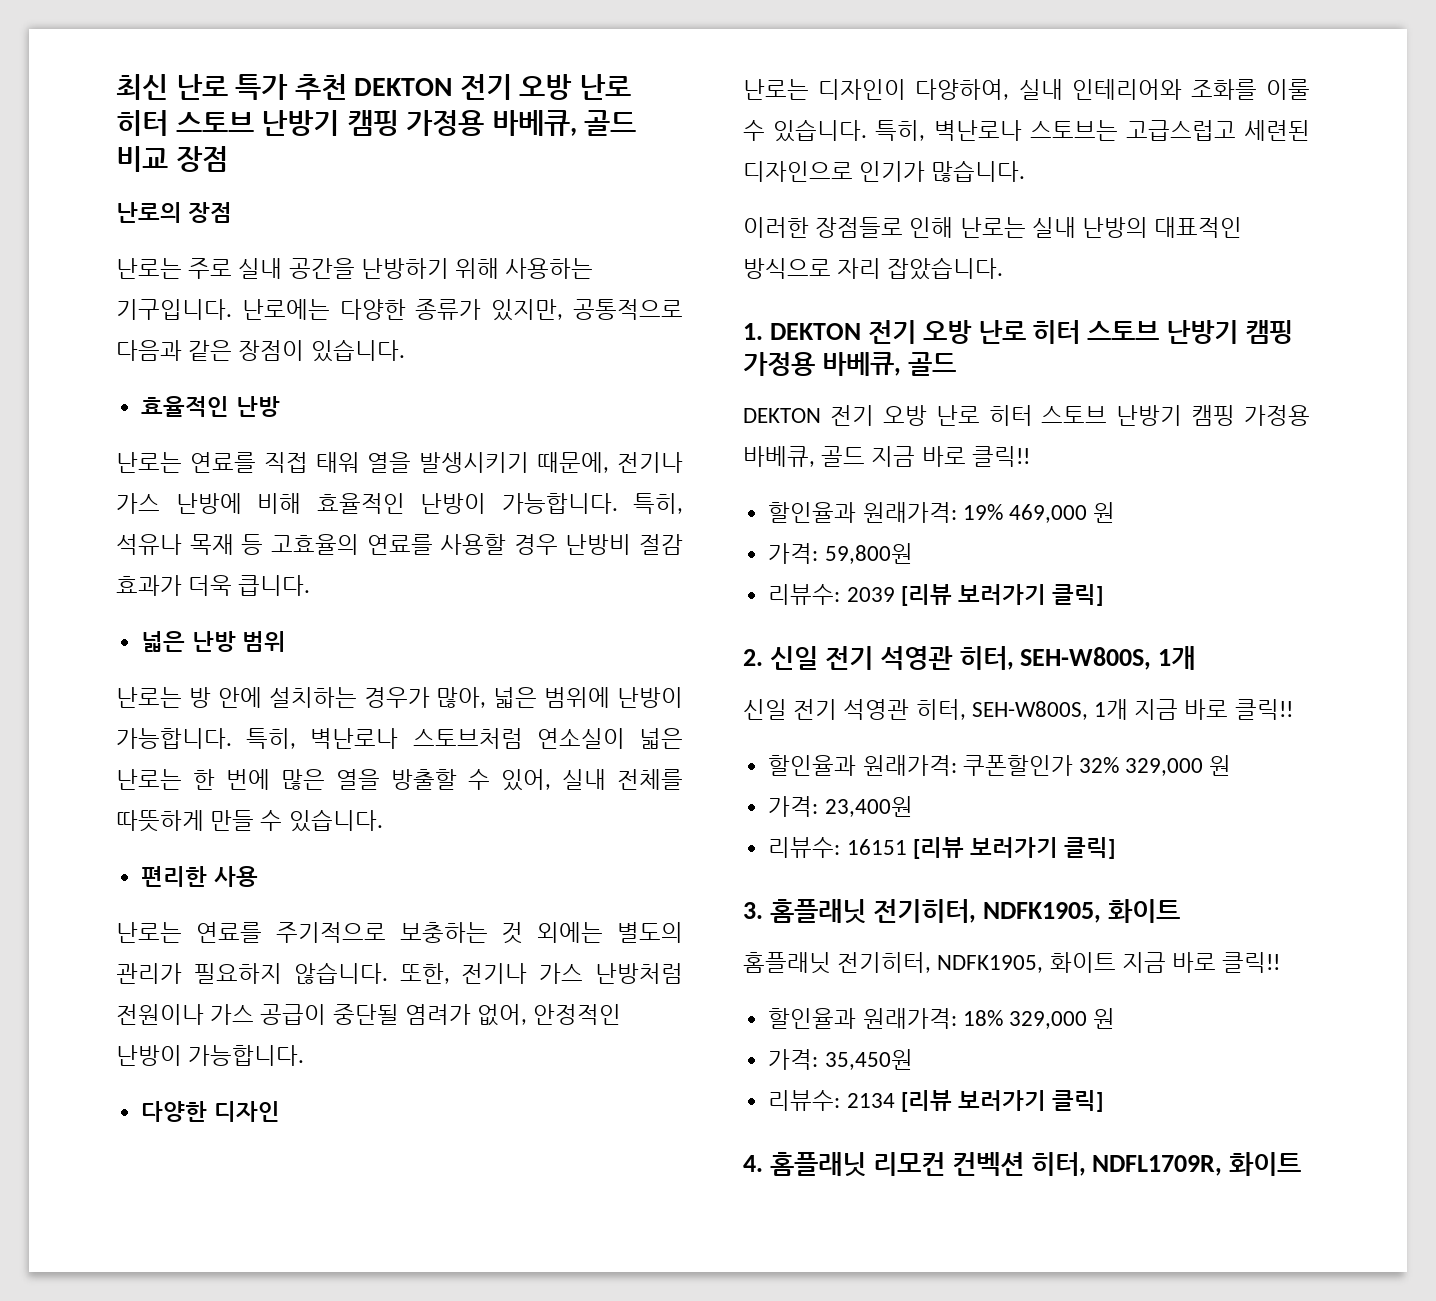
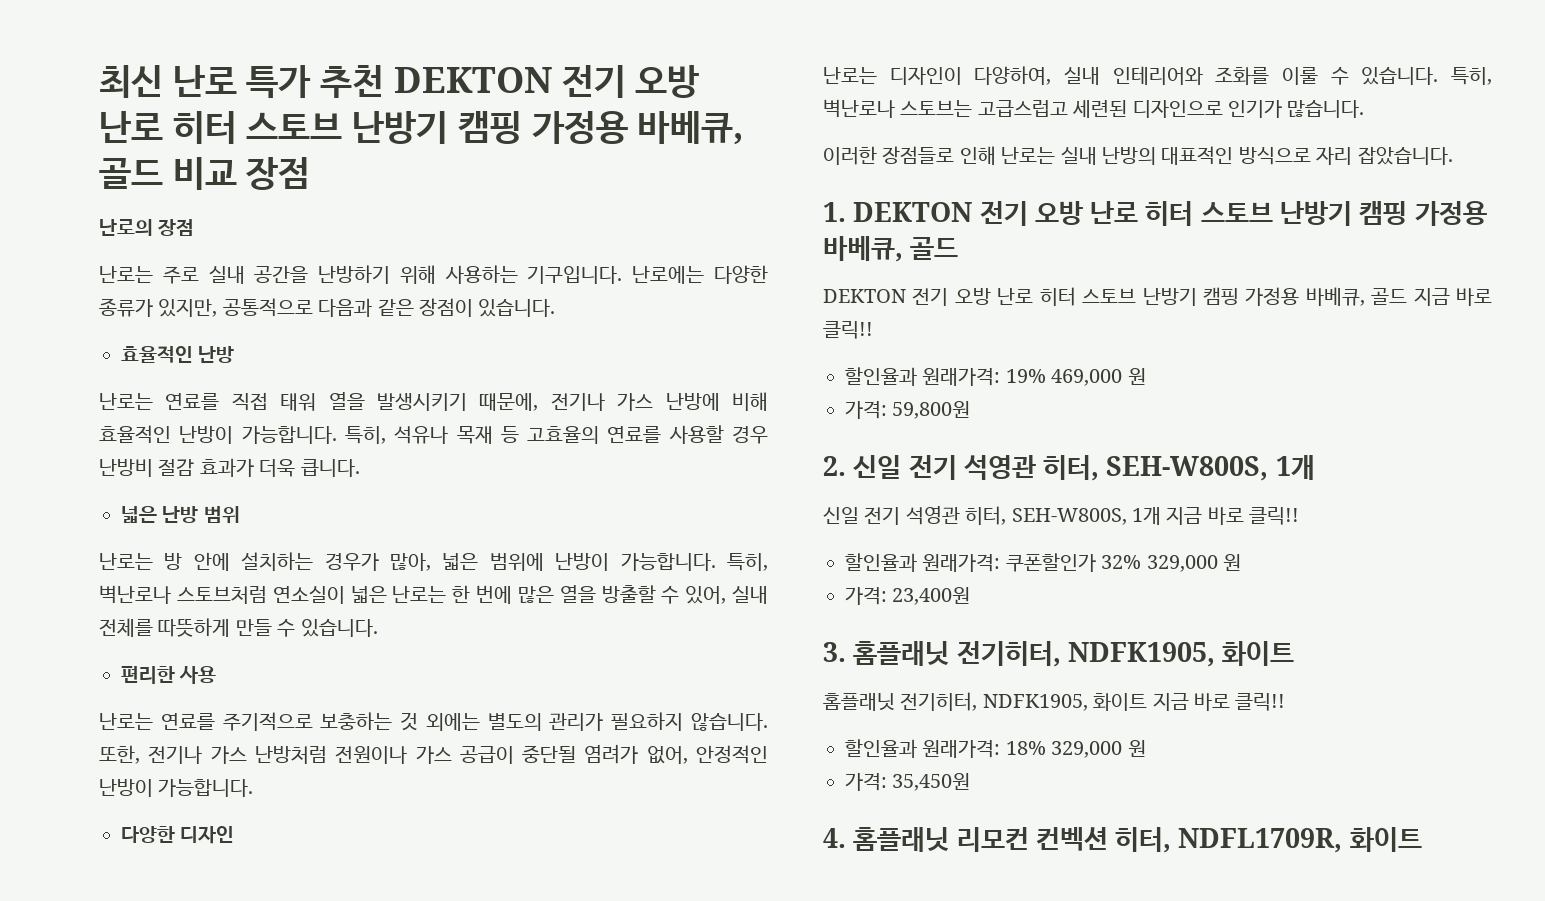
- 리뷰수: 2039 [리뷰 보러가기 클릭]
- 리뷰수: 16151 [리뷰 보러가기 클릭]
- 리뷰수: 2134 [리뷰 보러가기 클릭]

